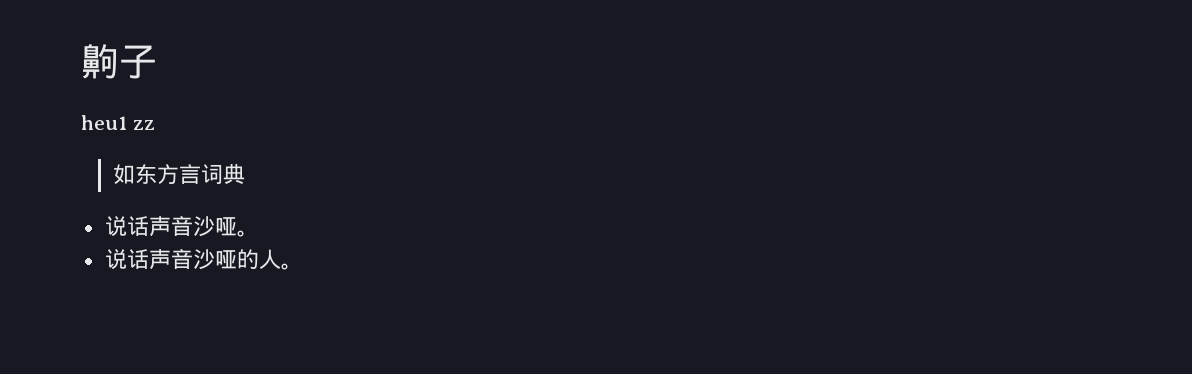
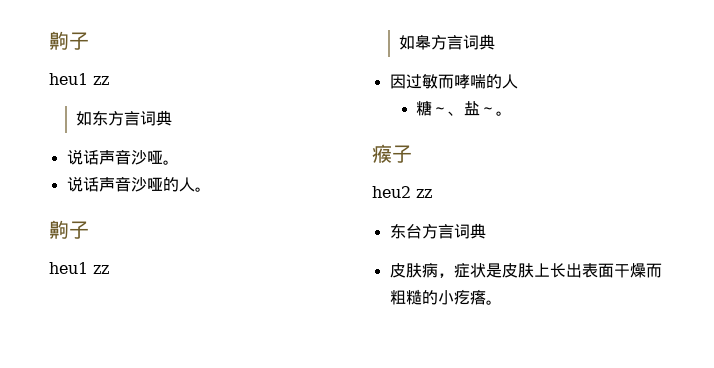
  说话声音沙哑的人。
+ 齁子
+ heu1 zz
+ 如皋方言词典
+ 因过敏而哮喘的人
+ 糖～、盐～。
+ 瘊子
+ heu2 zz
+ 东台方言词典
+ 皮肤病，症状是皮肤上长出表面干燥而粗糙的小疙瘩。

